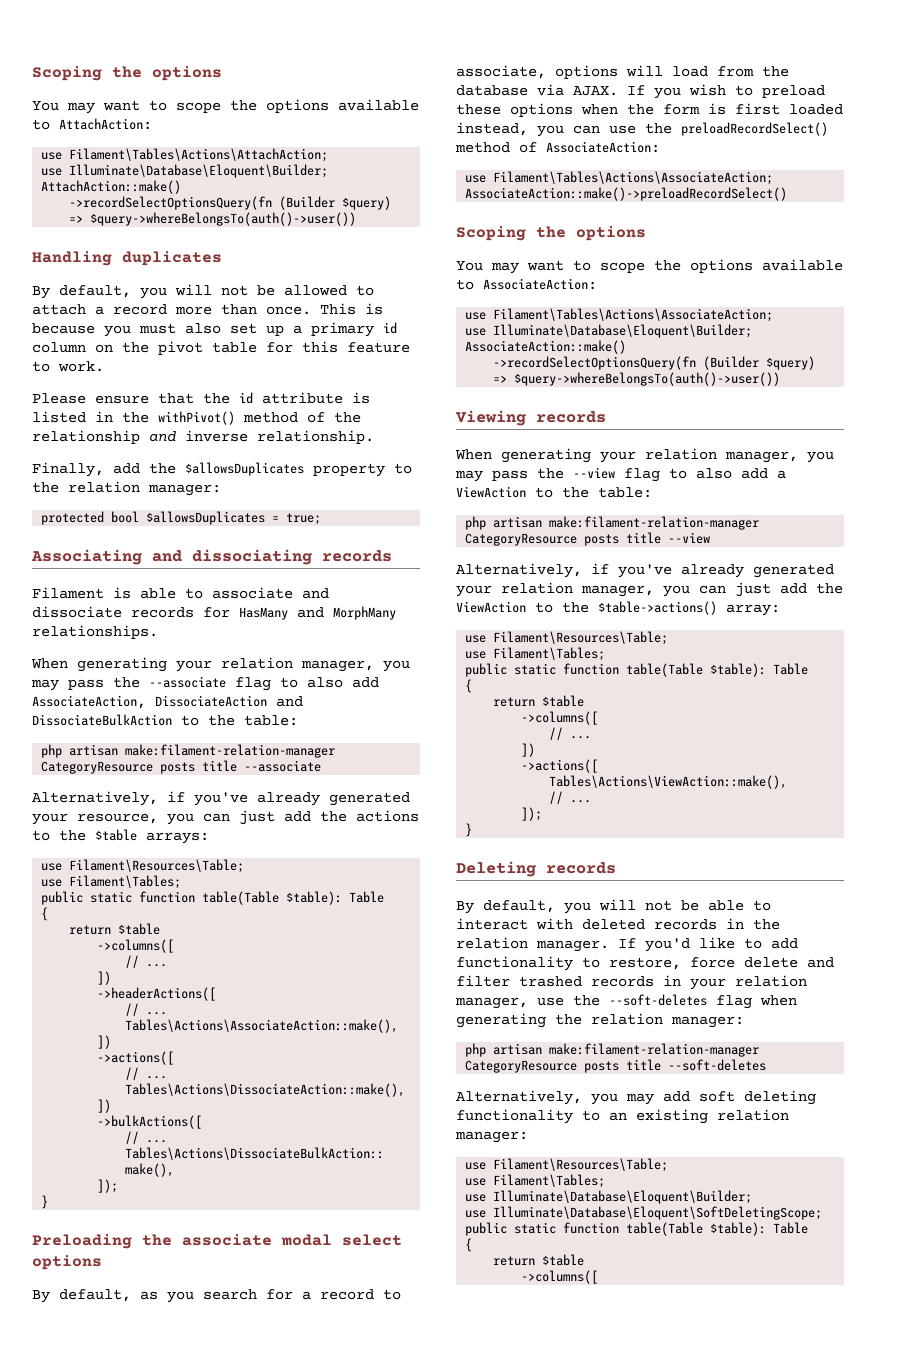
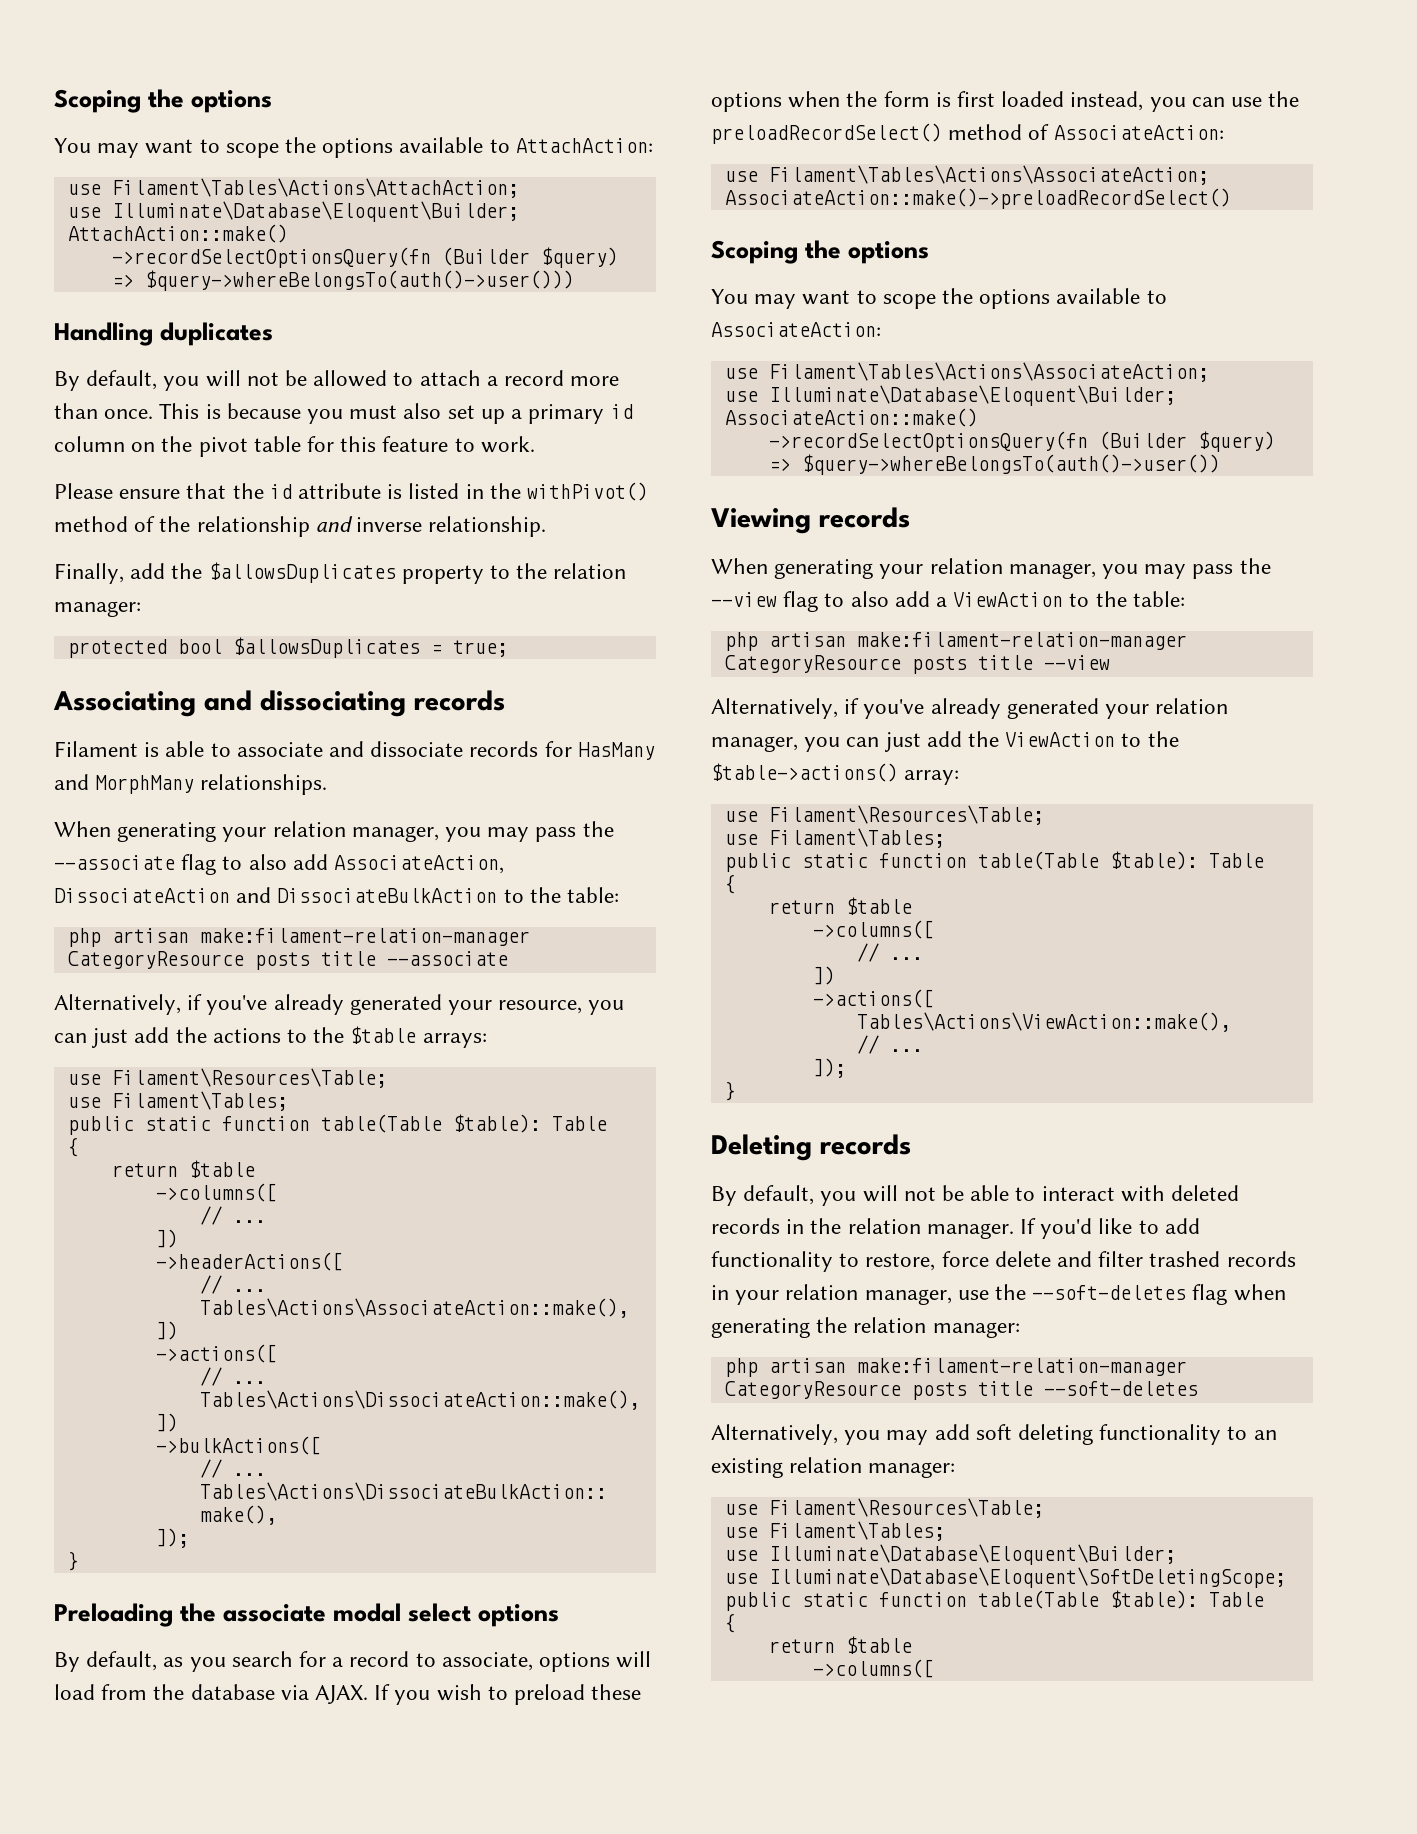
  AttachAction::make()
- ->recordSelectOptionsQuery(fn (Builder $query) => $query->whereBelongsTo(auth()->user())
+ ->recordSelectOptionsQuery(fn (Builder $query) => $query->whereBelongsTo(auth()->user()))

